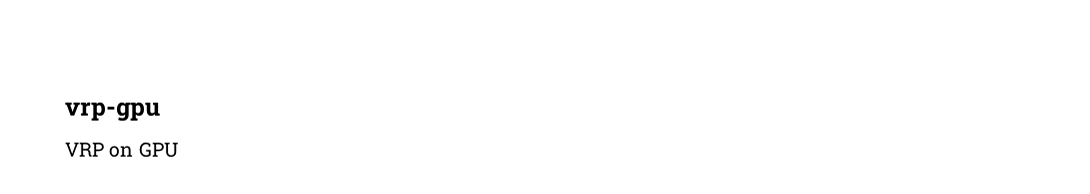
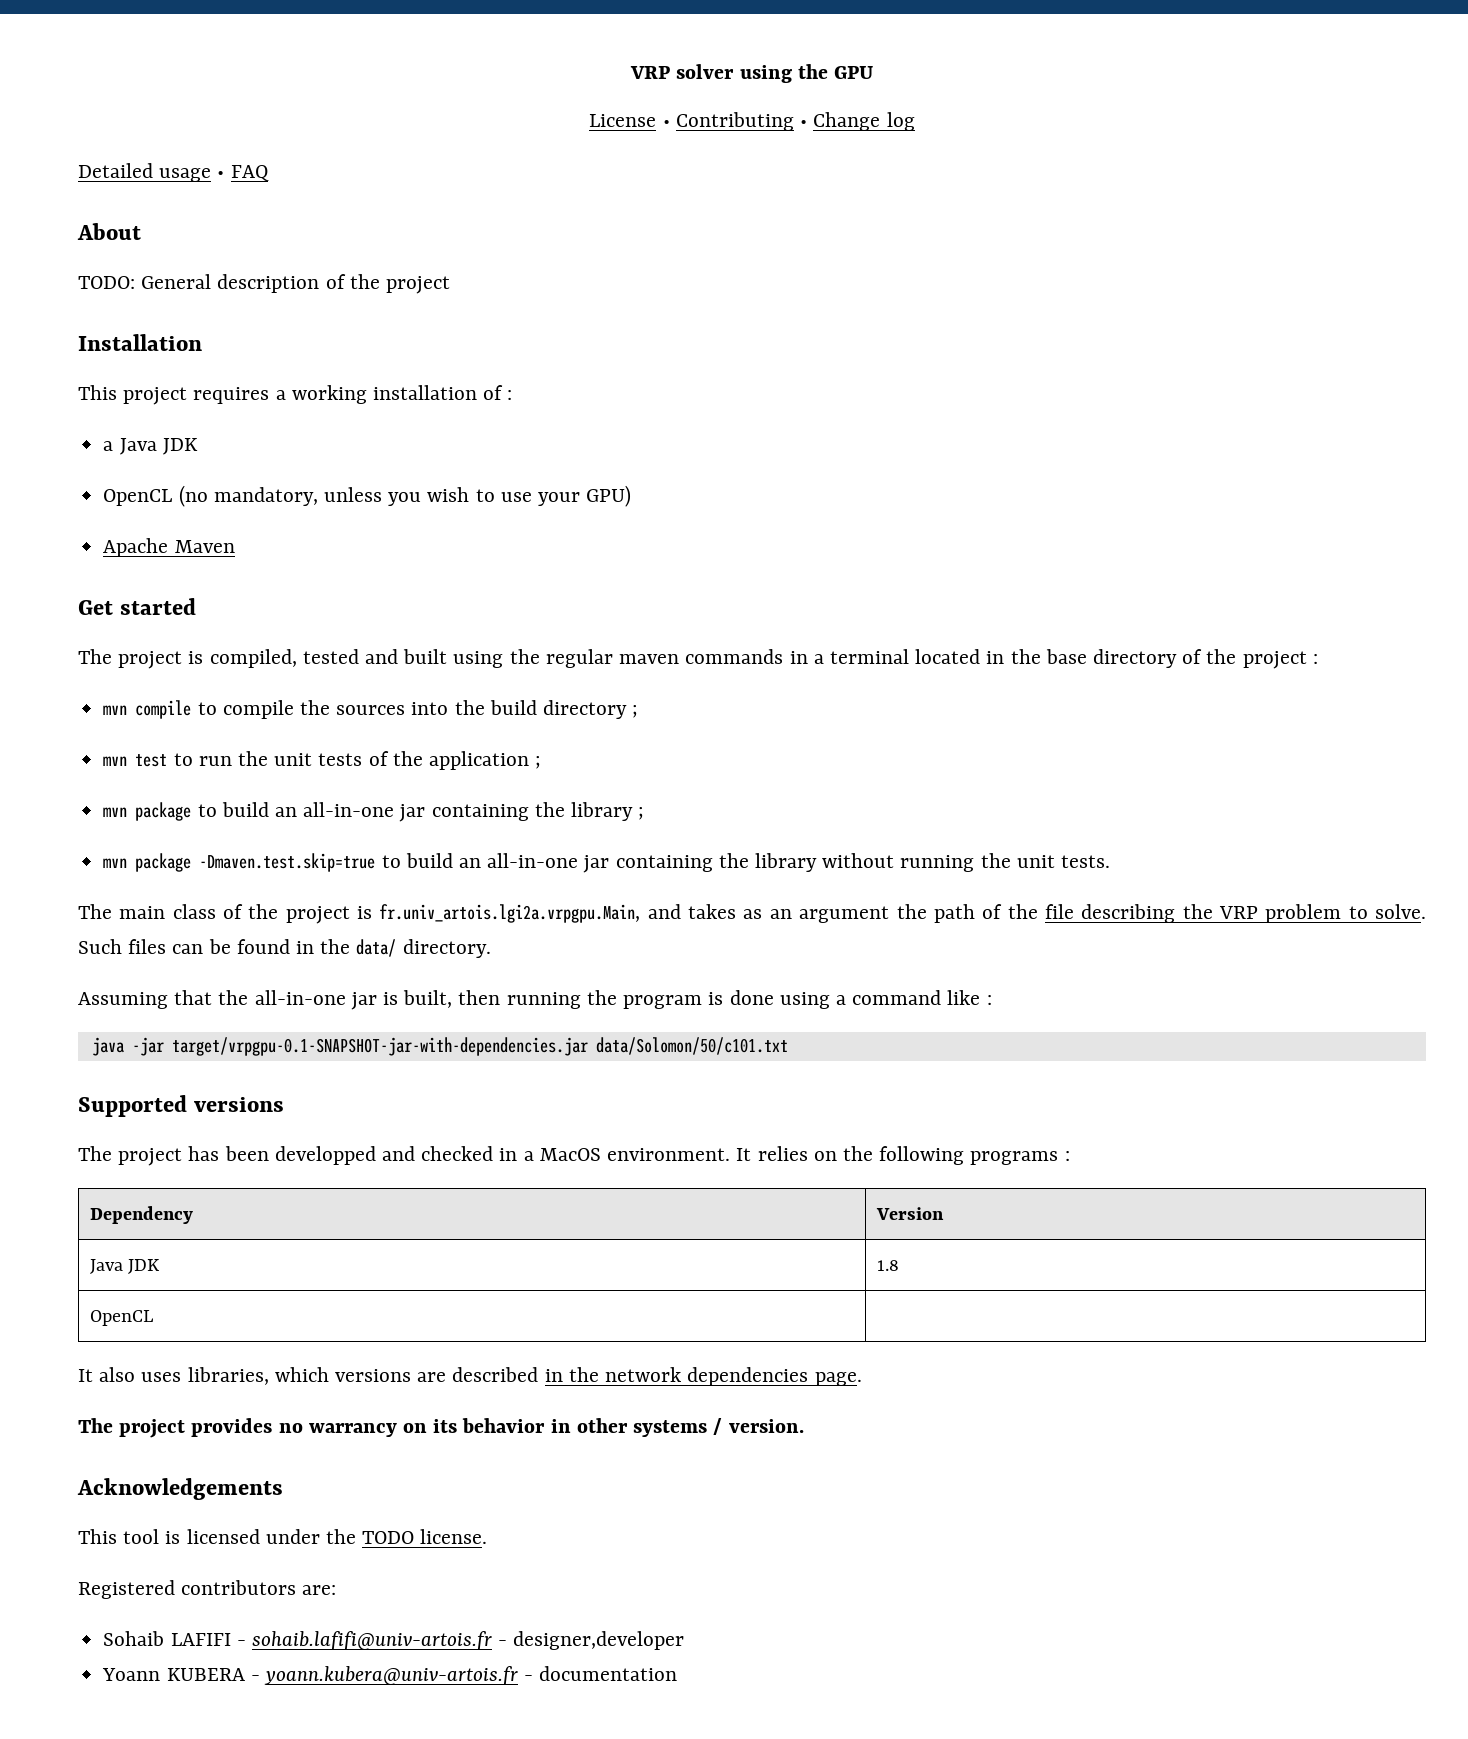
- vrp-gpu
- VRP on GPU
+ VRP solver using the GPU
+ License • Contributing • Change log
+ Detailed usage • FAQ
+ About
+ TODO: General description of the project
+ Installation
+ This project requires a working installation of :
+ a Java JDK
+ OpenCL (no mandatory, unless you wish to use your GPU)
+ Apache Maven
+ Get started
+ The project is compiled, tested and built using the regular maven commands in a terminal located in the base directory of the project :
+ mvn compile to compile the sources into the build directory ;
+ mvn test to run the unit tests of the application ;
+ mvn package to build an all-in-one jar containing the library ;
+ mvn package -Dmaven.test.skip=true to build an all-in-one jar containing the library without running the unit tests.
+ The main class of the project is fr.univ_artois.lgi2a.vrpgpu.Main, and takes as an argument the path of the file describing the VRP problem to solve. Such files can be found in the data/ directory.
+ Assuming that the all-in-one jar is built, then running the program is done using a command like :
+ java -jar target/vrpgpu-0.1-SNAPSHOT-jar-with-dependencies.jar data/Solomon/50/c101.txt
+ Supported versions
+ The project has been developped and checked in a MacOS environment. It relies on the following programs :
+ Dependency | Version
+ Java JDK | 1.8
+ OpenCL |
+ It also uses libraries, which versions are described in the network dependencies page.
+ The project provides no warrancy on its behavior in other systems / version.
+ Acknowledgements
+ This tool is licensed under the TODO license.
+ Registered contributors are:
+ Sohaib LAFIFI - sohaib.lafifi@univ-artois.fr - designer,developer
+ Yoann KUBERA - yoann.kubera@univ-artois.fr - documentation

